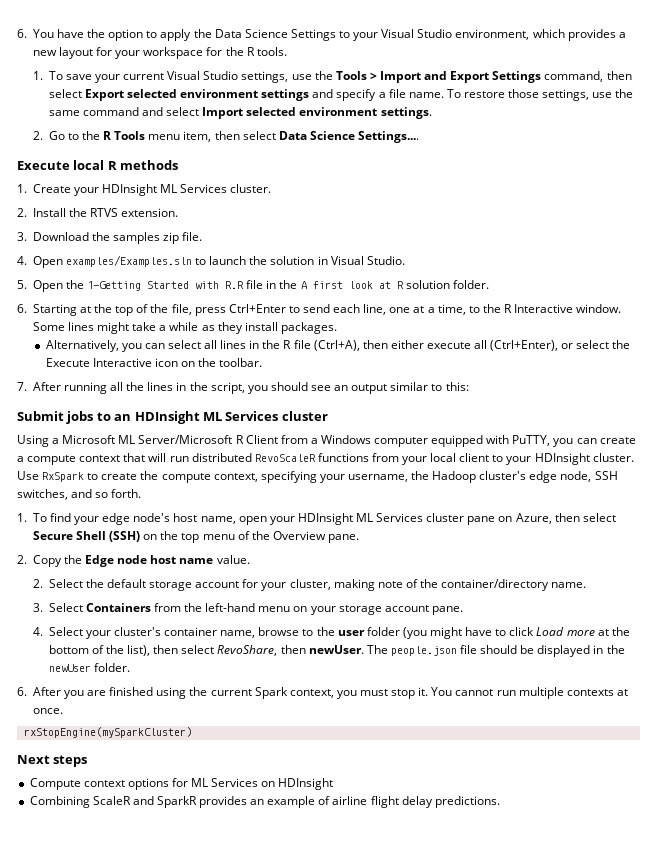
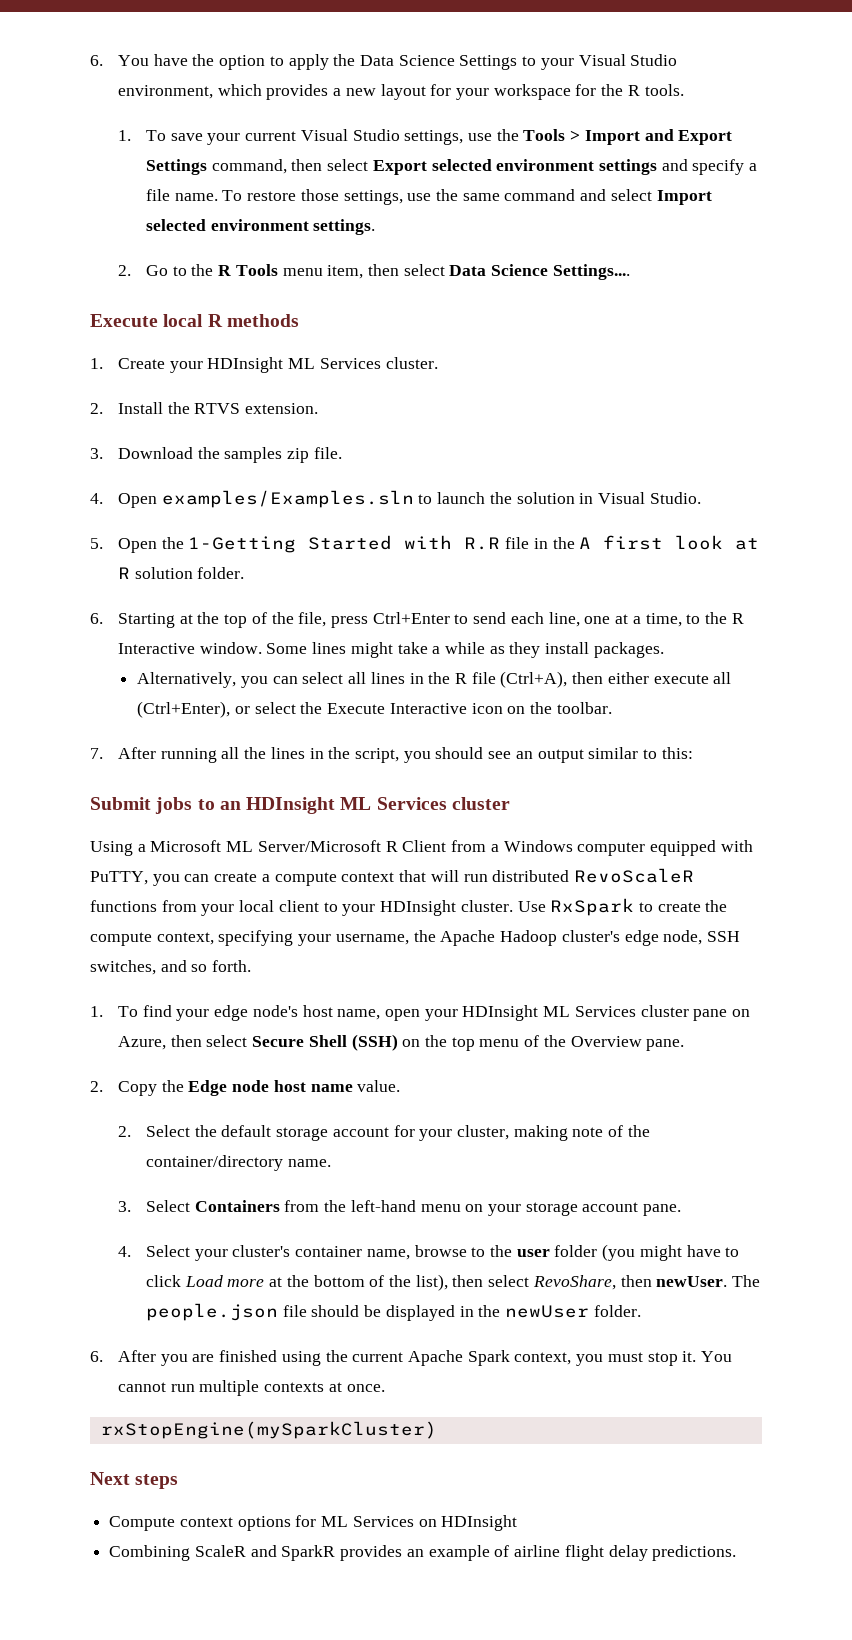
- Use RxSpark to create the compute context, specifying your username, the Hadoop cluster's edge node, SSH switches, and so forth.
+ Use RxSpark to create the compute context, specifying your username, the Apache Hadoop cluster's edge node, SSH switches, and so forth.
- 6. After you are finished using the current Spark context, you must stop it.
+ 6. After you are finished using the current Apache Spark context, you must stop it.

